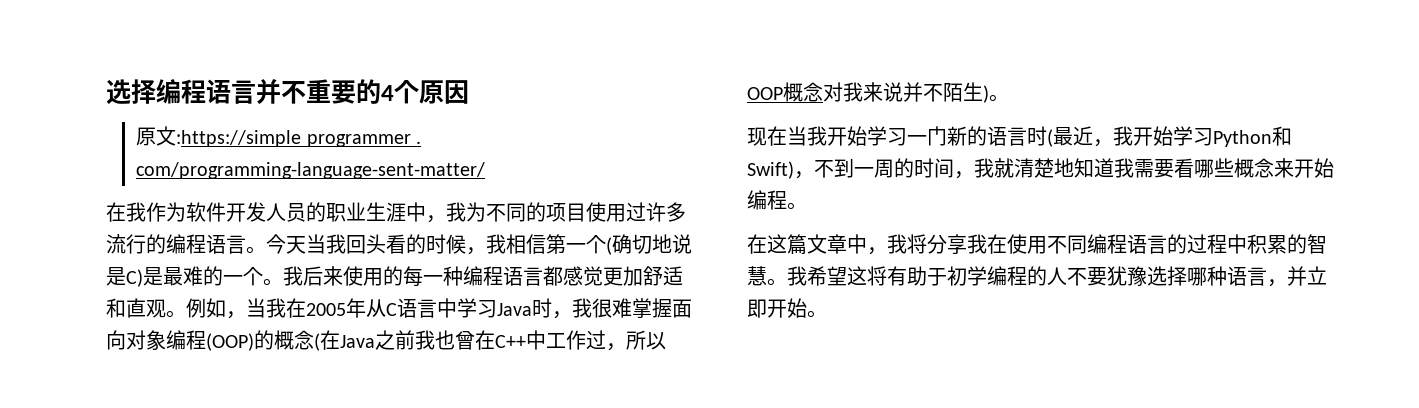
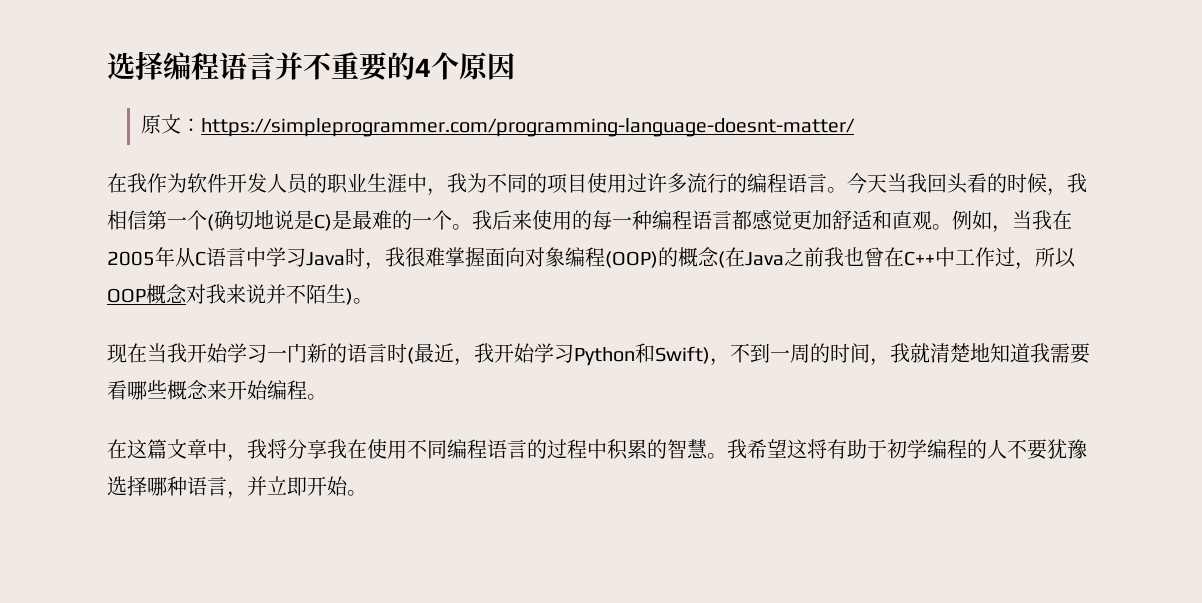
- 原文:https://simple programmer . com/programming-language-sent-matter/
+ 原文：https://simpleprogrammer.com/programming-language-doesnt-matter/

